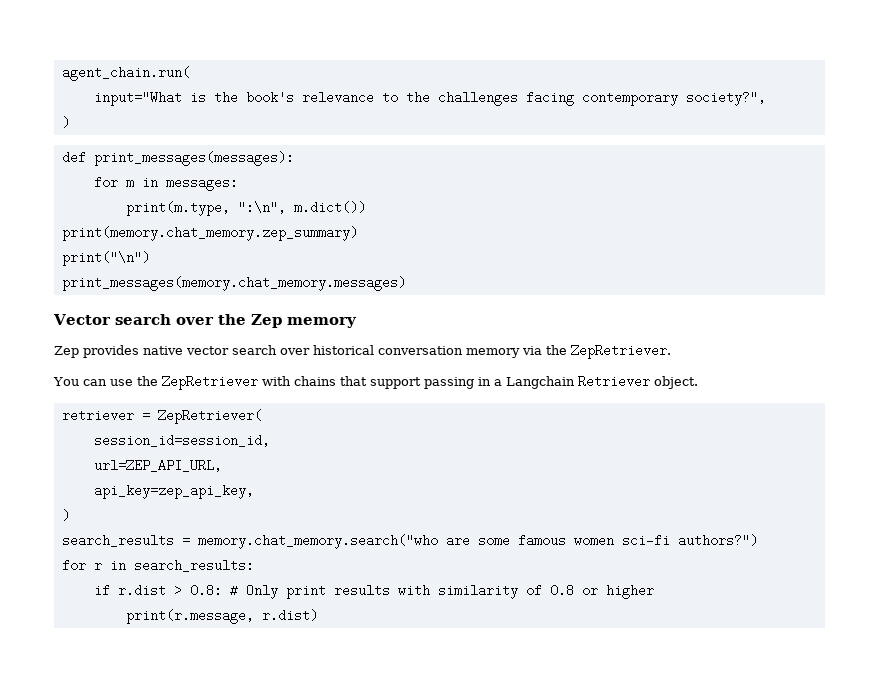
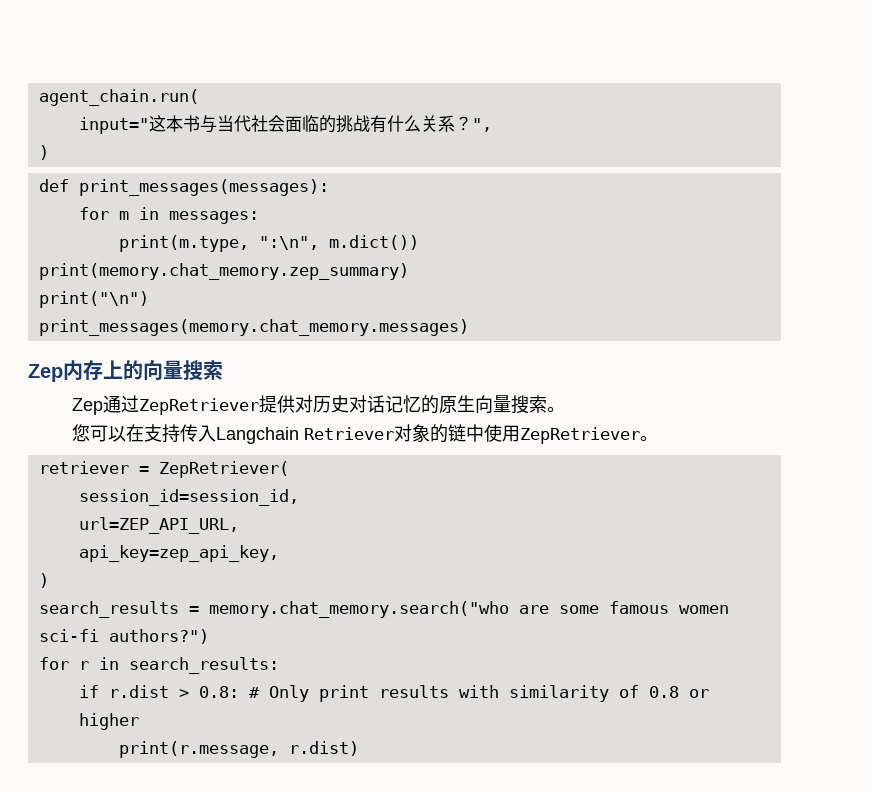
- input="What is the book's relevance to the challenges facing contemporary society?",
+ input="这本书与当代社会面临的挑战有什么关系？",
- Vector search over the Zep memory
- Zep provides native vector search over historical conversation memory via the ZepRetriever.
- You can use the ZepRetriever with chains that support passing in a Langchain Retriever object.
+ Zep内存上的向量搜索
+ Zep通过ZepRetriever提供对历史对话记忆的原生向量搜索。
+ 您可以在支持传入Langchain Retriever对象的链中使用ZepRetriever。

